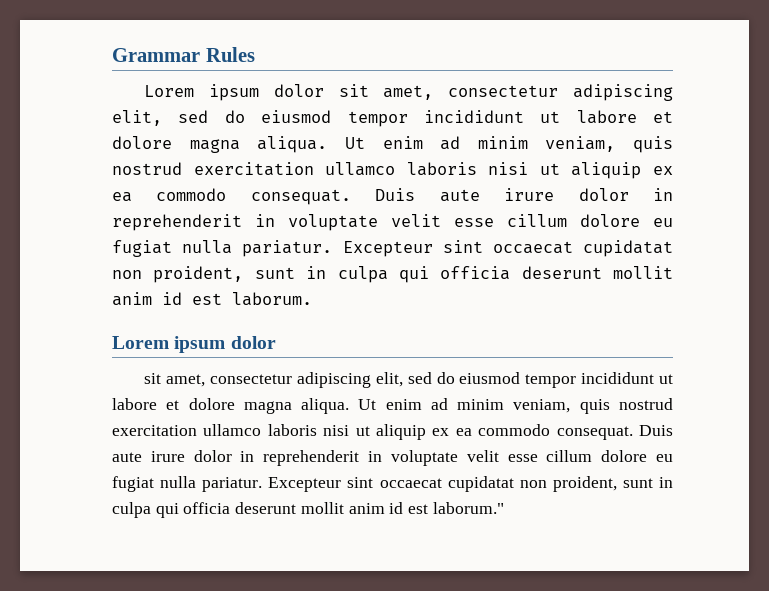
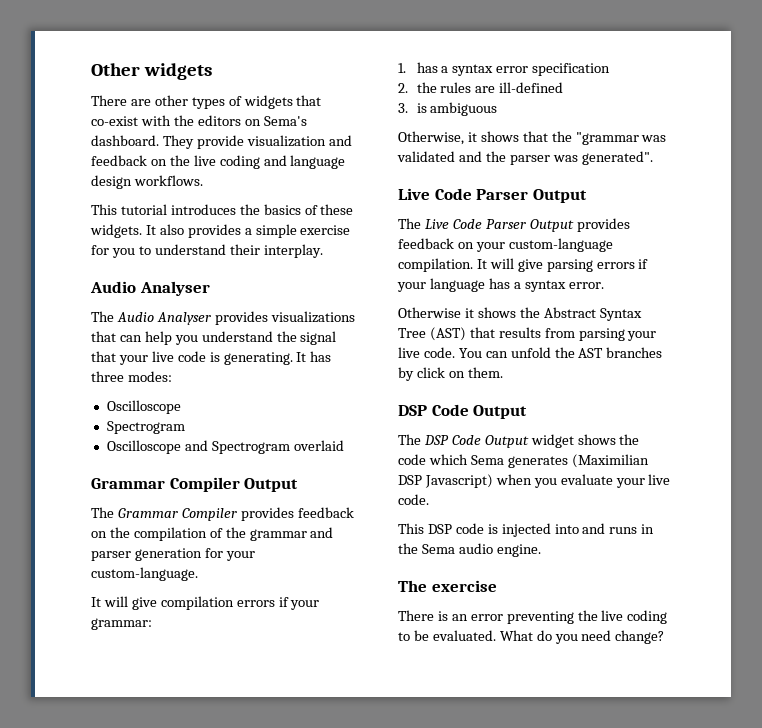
- Grammar Rules
- Lorem ipsum dolor sit amet, consectetur adipiscing elit, sed do eiusmod tempor incididunt ut labore et dolore magna aliqua. Ut enim ad minim veniam, quis nostrud exercitation ullamco laboris nisi ut aliquip ex ea commodo consequat. Duis aute irure dolor in reprehenderit in voluptate velit esse cillum dolore eu fugiat nulla pariatur. Excepteur sint occaecat cupidatat non proident, sunt in culpa qui officia deserunt mollit anim id est laborum.
- Lorem ipsum dolor
- sit amet, consectetur adipiscing elit, sed do eiusmod tempor incididunt ut labore et dolore magna aliqua. Ut enim ad minim veniam, quis nostrud exercitation ullamco laboris nisi ut aliquip ex ea commodo consequat. Duis aute irure dolor in reprehenderit in voluptate velit esse cillum dolore eu fugiat nulla pariatur. Excepteur sint occaecat cupidatat non proident, sunt in culpa qui officia deserunt mollit anim id est laborum."
+ Other widgets
+ There are other types of widgets that co-exist with the editors on Sema's dashboard. They provide visualization and feedback on the live coding and language design workflows.
+ This tutorial introduces the basics of these widgets. It also provides a simple exercise for you to understand their interplay.
+ Audio Analyser
+ The Audio Analyser provides visualizations that can help you understand the signal that your live code is generating. It has three modes:
+ Oscilloscope
+ Spectrogram
+ Oscilloscope and Spectrogram overlaid
+ Grammar Compiler Output
+ The Grammar Compiler provides feedback on the compilation of the grammar and parser generation for your custom-language.
+ It will give compilation errors if your grammar:
+ 1. has a syntax error specification
+ 2. the rules are ill-defined
+ 3. is ambiguous
+ Otherwise, it shows that the "grammar was validated and the parser was generated".
+ Live Code Parser Output
+ The Live Code Parser Output provides feedback on your custom-language compilation. It will give parsing errors if your language has a syntax error.
+ Otherwise it shows the Abstract Syntax Tree (AST) that results from parsing your live code. You can unfold the AST branches by click on them.
+ DSP Code Output
+ The DSP Code Output widget shows the code which Sema generates (Maximilian DSP Javascript) when you evaluate your live code.
+ This DSP code is injected into and runs in the Sema audio engine.
+ The exercise
+ There is an error preventing the live coding to be evaluated. What do you need change?

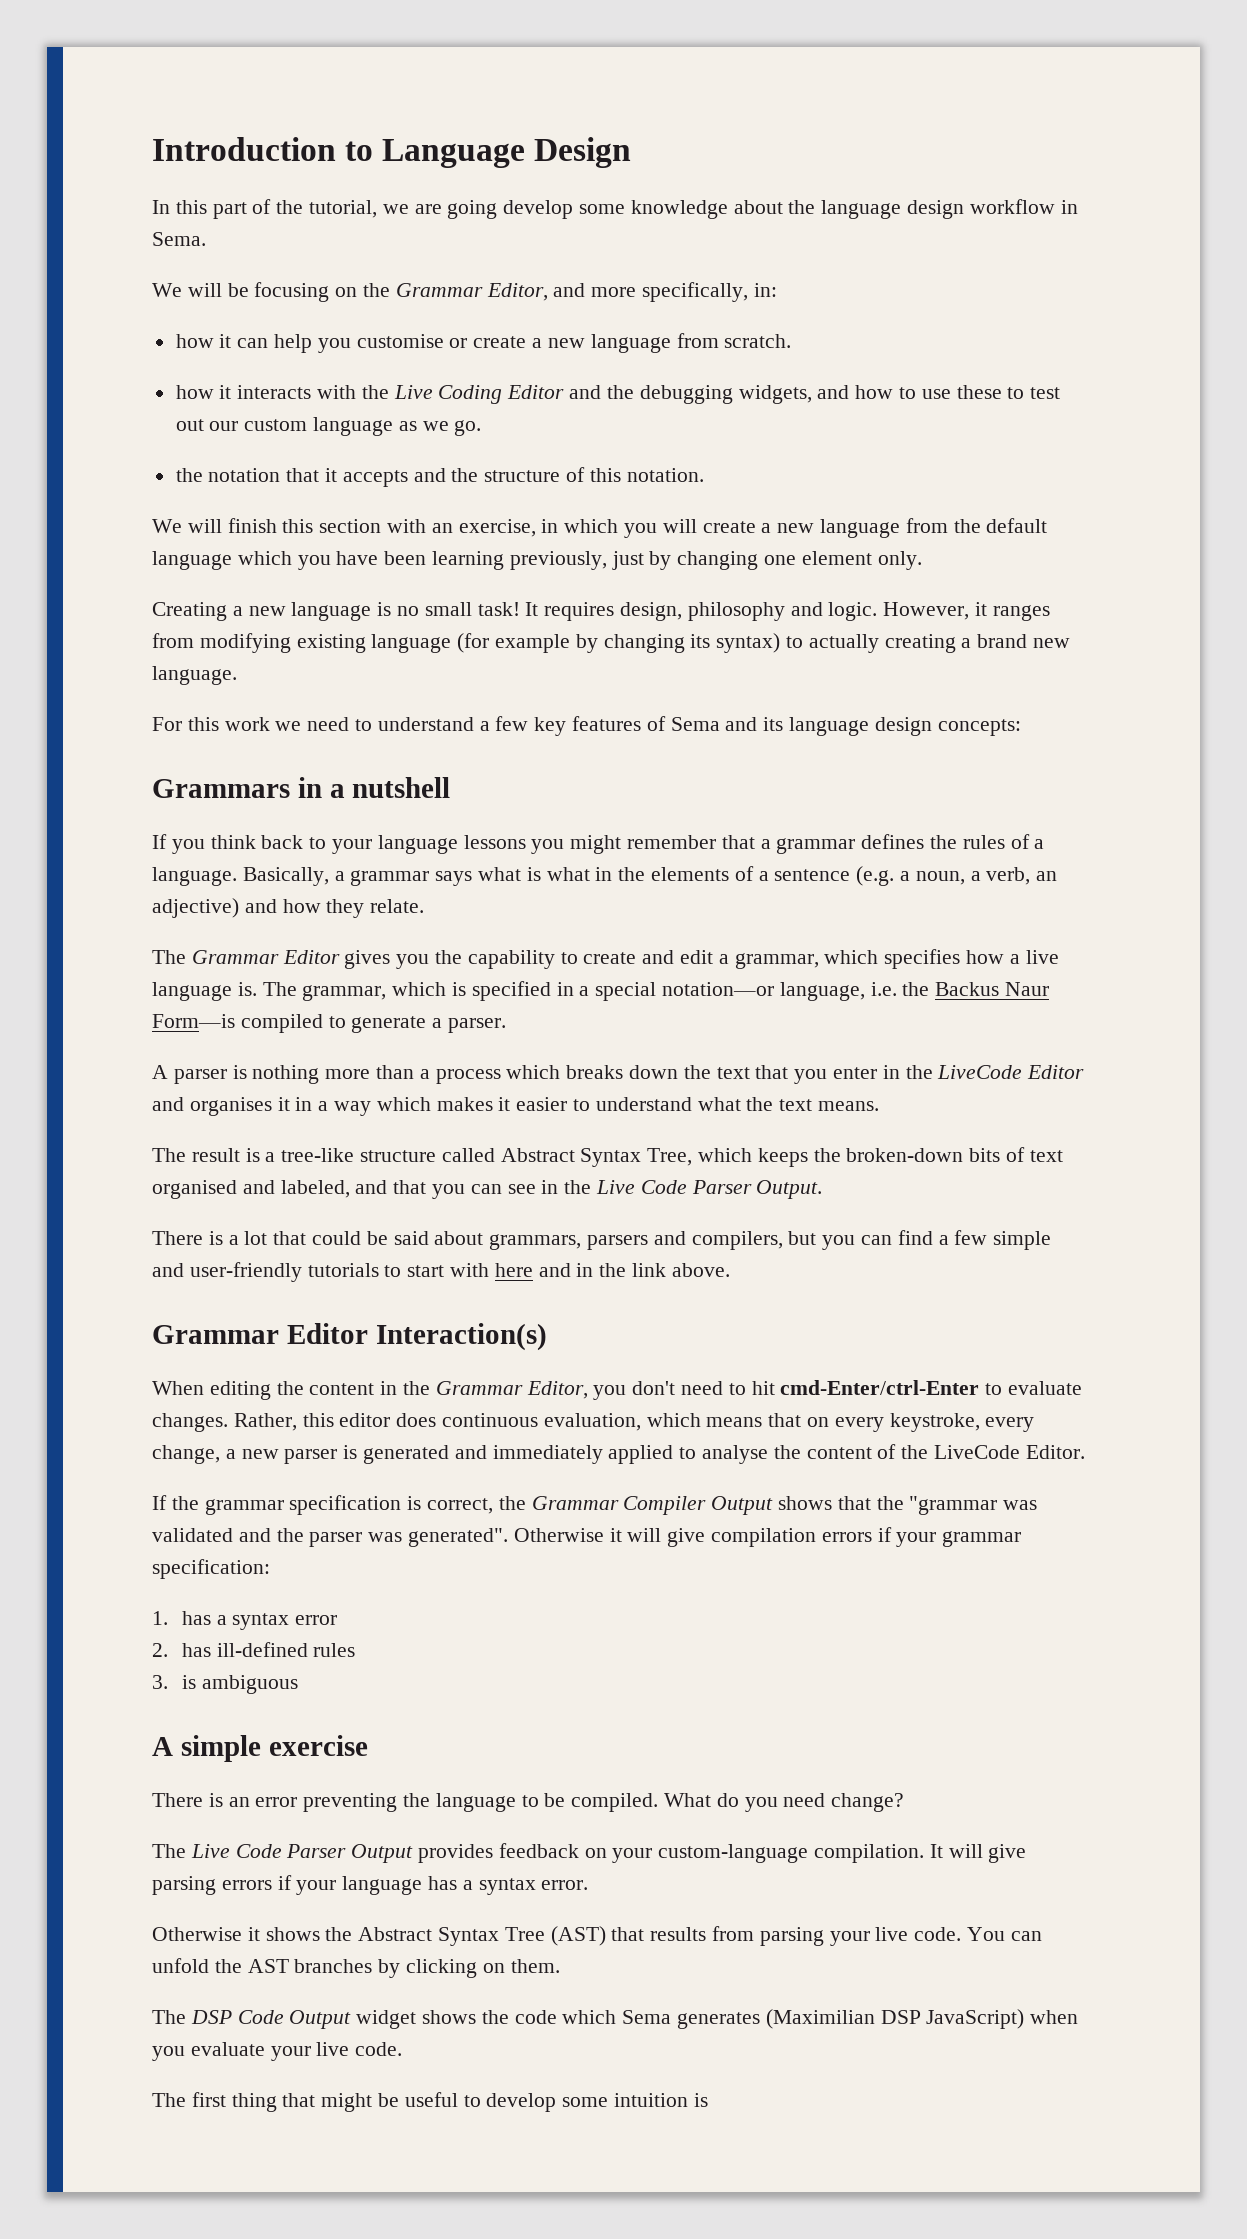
- Other widgets
- There are other types of widgets that co-exist with the editors on Sema's dashboard. They provide visualization and feedback on the live coding and language design workflows.
- This tutorial introduces the basics of these widgets. It also provides a simple exercise for you to understand their interplay.
- Audio Analyser
- The Audio Analyser provides visualizations that can help you understand the signal that your live code is generating. It has three modes:
- Oscilloscope
- Spectrogram
- Oscilloscope and Spectrogram overlaid
- Grammar Compiler Output
- The Grammar Compiler provides feedback on the compilation of the grammar and parser generation for your custom-language.
- It will give compilation errors if your grammar:
- 1. has a syntax error specification
- 2. the rules are ill-defined
+ Introduction to Language Design
+ In this part of the tutorial, we are going develop some knowledge about the language design workflow in Sema.
+ We will be focusing on the Grammar Editor, and more specifically, in:
+ how it can help you customise or create a new language from scratch.
+ how it interacts with the Live Coding Editor and the debugging widgets, and how to use these to test out our custom language as we go.
+ the notation that it accepts and the structure of this notation.
+ We will finish this section with an exercise, in which you will create a new language from the default language which you have been learning previously, just by changing one element only.
+ Creating a new language is no small task! It requires design, philosophy and logic. However, it ranges from modifying existing language (for example by changing its syntax) to actually creating a brand new language.
+ For this work we need to understand a few key features of Sema and its language design concepts:
+ Grammars in a nutshell
+ If you think back to your language lessons you might remember that a grammar defines the rules of a language. Basically, a grammar says what is what in the elements of a sentence (e.g. a noun, a verb, an adjective) and how they relate.
+ The Grammar Editor gives you the capability to create and edit a grammar, which specifies how a live language is. The grammar, which is specified in a special notation—or language, i.e. the Backus Naur Form—is compiled to generate a parser.
+ A parser is nothing more than a process which breaks down the text that you enter in the LiveCode Editor and organises it in a way which makes it easier to understand what the text means.
+ The result is a tree-like structure called Abstract Syntax Tree, which keeps the broken-down bits of text organised and labeled, and that you can see in the Live Code Parser Output.
+ There is a lot that could be said about grammars, parsers and compilers, but you can find a few simple and user-friendly tutorials to start with here and in the link above.
+ Grammar Editor Interaction(s)
+ When editing the content in the Grammar Editor, you don't need to hit cmd-Enter/ctrl-Enter to evaluate changes. Rather, this editor does continuous evaluation, which means that on every keystroke, every change, a new parser is generated and immediately applied to analyse the content of the LiveCode Editor.
+ If the grammar specification is correct, the Grammar Compiler Output shows that the "grammar was validated and the parser was generated". Otherwise it will give compilation errors if your grammar specification:
+ 1. has a syntax error
+ 2. has ill-defined rules
  3. is ambiguous
- Otherwise, it shows that the "grammar was validated and the parser was generated".
- Live Code Parser Output
+ A simple exercise
+ There is an error preventing the language to be compiled. What do you need change?
- You can unfold the AST branches by click on them.
- DSP Code Output
+ You can unfold the AST branches by clicking on them.
- The DSP Code Output widget shows the code which Sema generates (Maximilian DSP Javascript) when you evaluate your live code.
+ The DSP Code Output widget shows the code which Sema generates (Maximilian DSP JavaScript) when you evaluate your live code.
- This DSP code is injected into and runs in the Sema audio engine.
- The exercise
- There is an error preventing the live coding to be evaluated. What do you need change?
+ The first thing that might be useful to develop some intuition is

